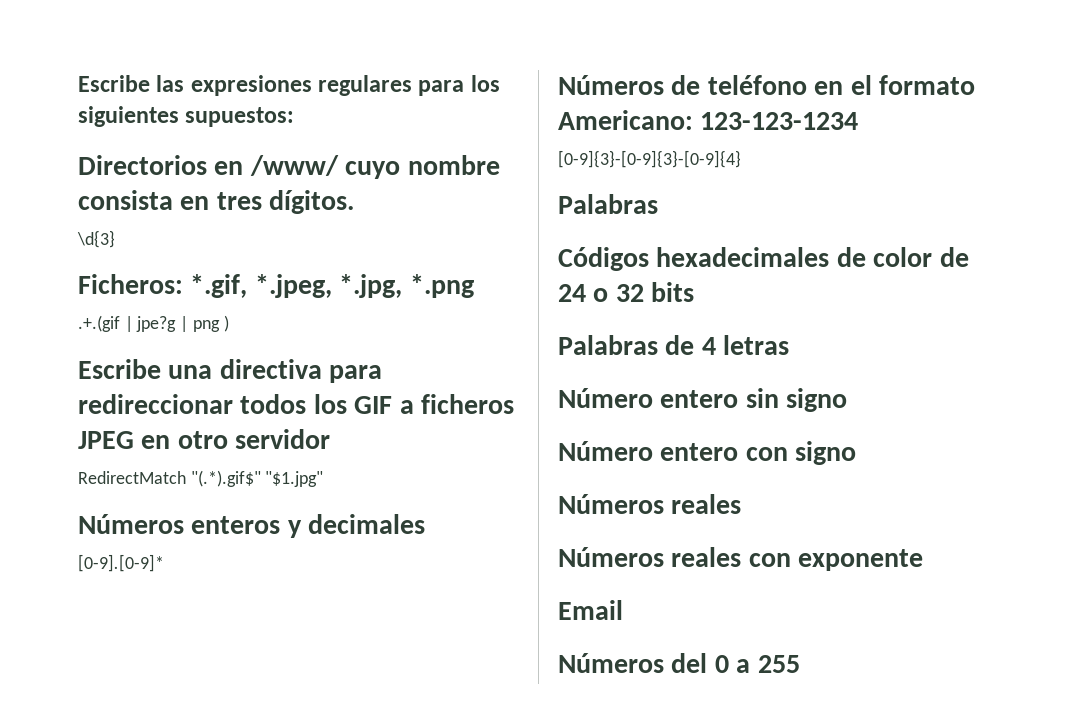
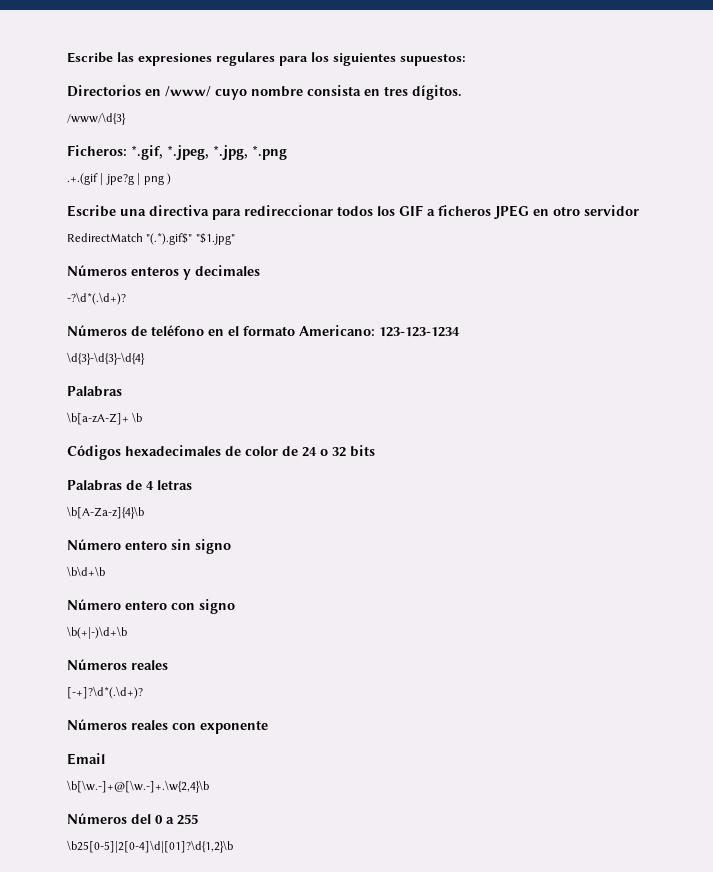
- \d{3}
+ /www/\d{3}
- [0-9].[0-9]*
+ -?\d*(.\d+)?
- [0-9]{3}-[0-9]{3}-[0-9]{4}
+ \d{3}-\d{3}-\d{4}
  Palabras
+ \b[a-zA-Z]+ \b
+ \b[A-Za-z]{4}\b
+ \b\d+\b
  Número entero con signo
+ \b(+|-)\d+\b
  Números reales
+ [-+]?\d*(.\d+)?
+ \b[\w.-]+@[\w.-]+.\w{2,4}\b
+ \b25[0-5]|2[0-4]\d|[01]?\d{1,2}\b

